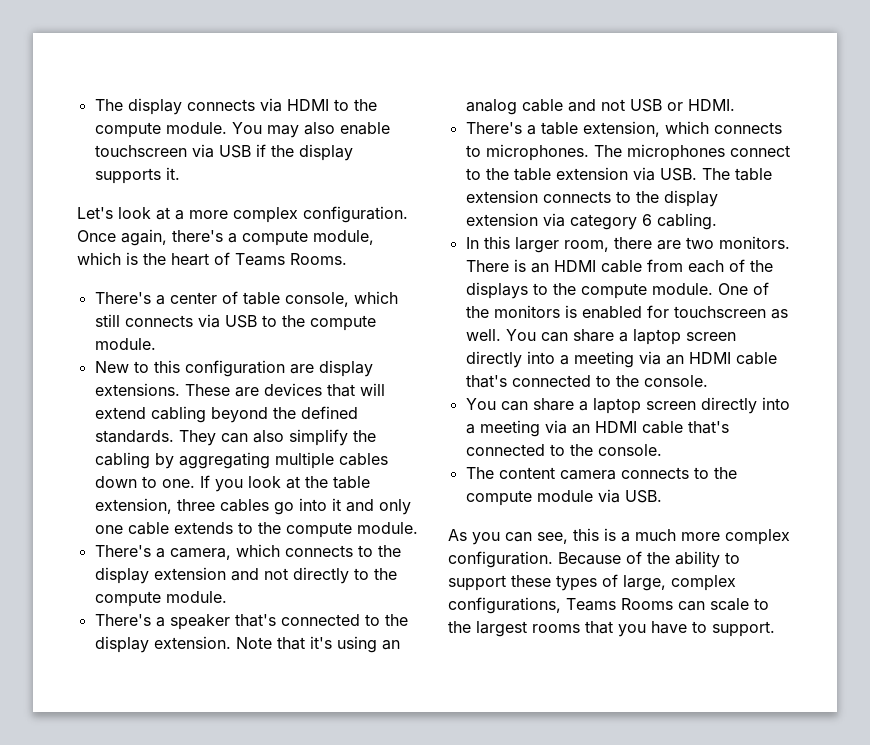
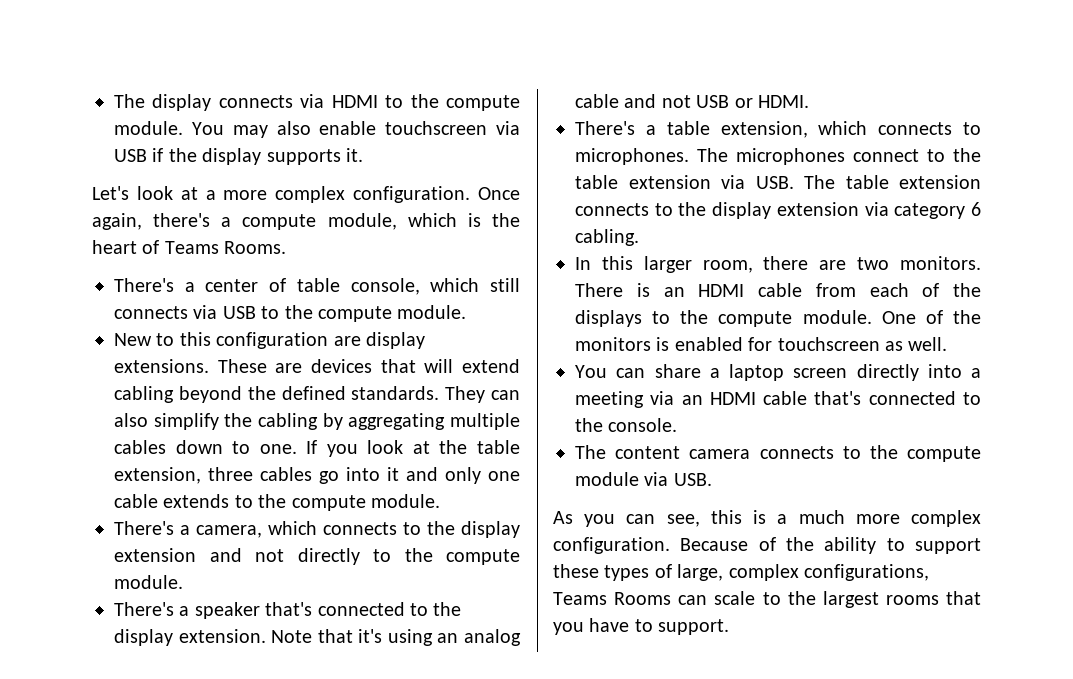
- One of the monitors is enabled for touchscreen as well. You can share a laptop screen directly into a meeting via an HDMI cable that's connected to the console.
+ One of the monitors is enabled for touchscreen as well.

